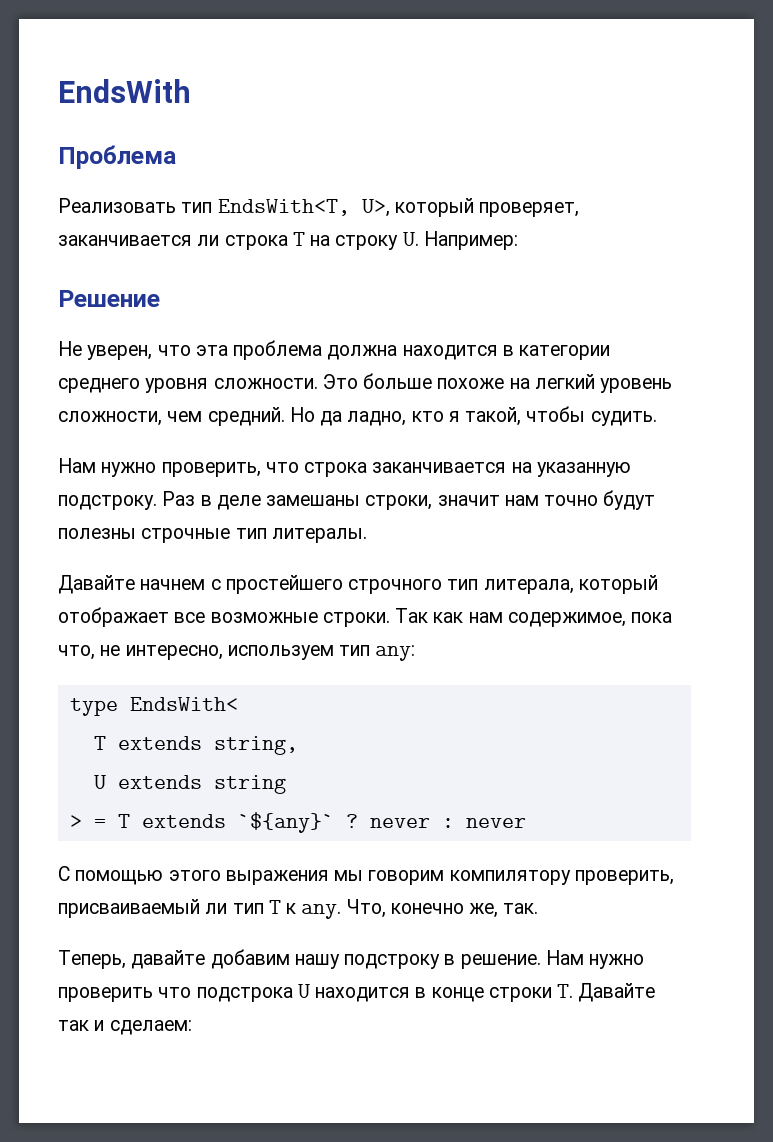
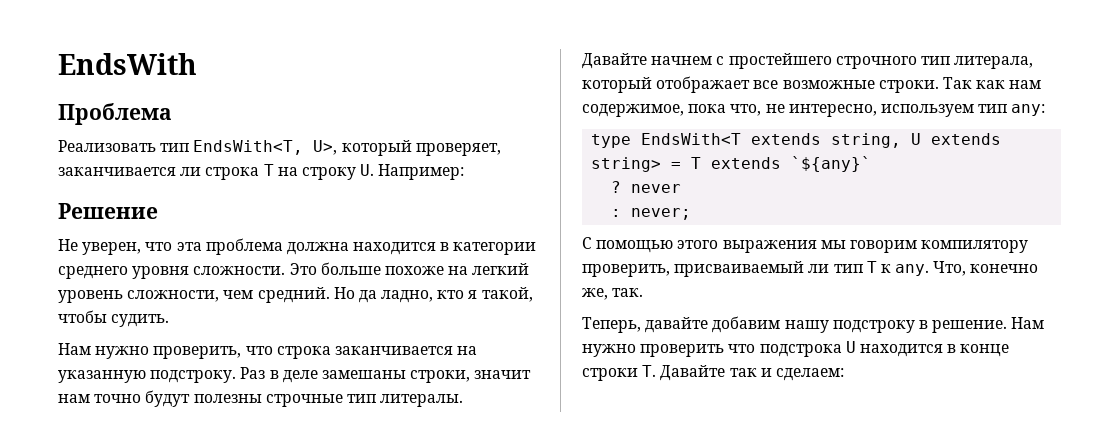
- type EndsWith<
- T extends string,
- U extends string
- > = T extends `${any}` ? never : never
+ type EndsWith<T extends string, U extends string> = T extends `${any}`
+ ? never
+ : never;

